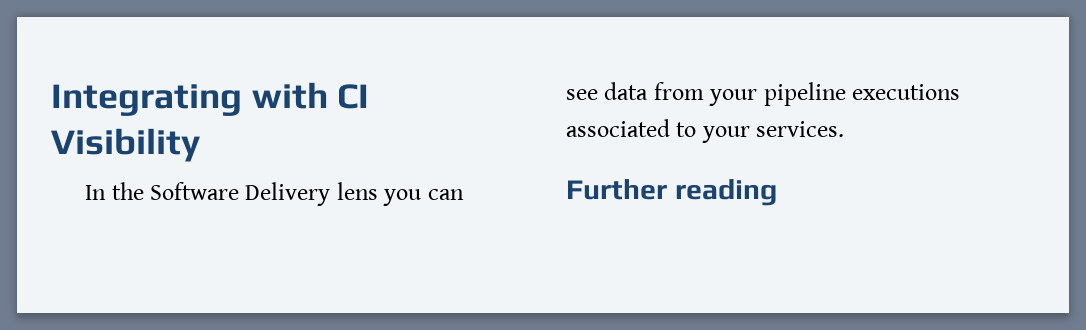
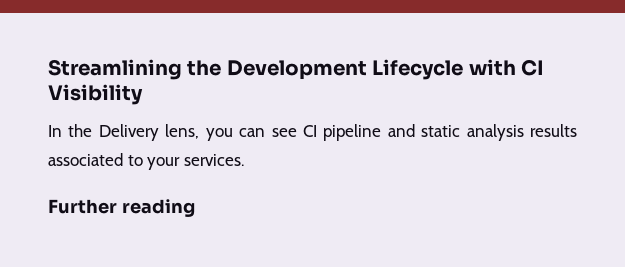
- Integrating with CI Visibility
+ Streamlining the Development Lifecycle with CI Visibility
- In the Software Delivery lens you can see data from your pipeline executions associated to your services.
+ In the Delivery lens, you can see CI pipeline and static analysis results associated to your services.

